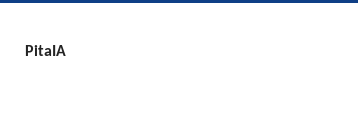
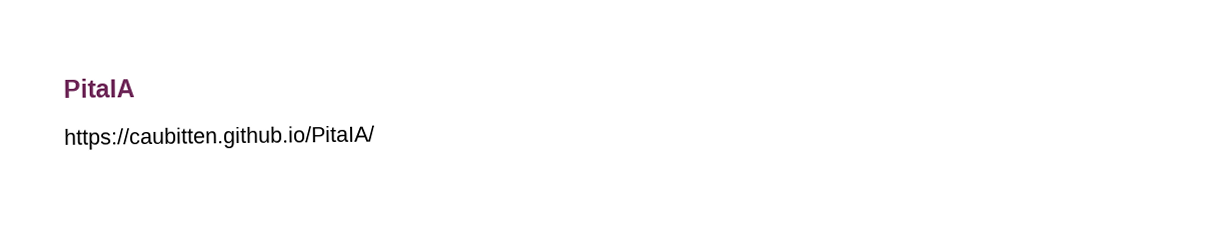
+ https://caubitten.github.io/PitaIA/

